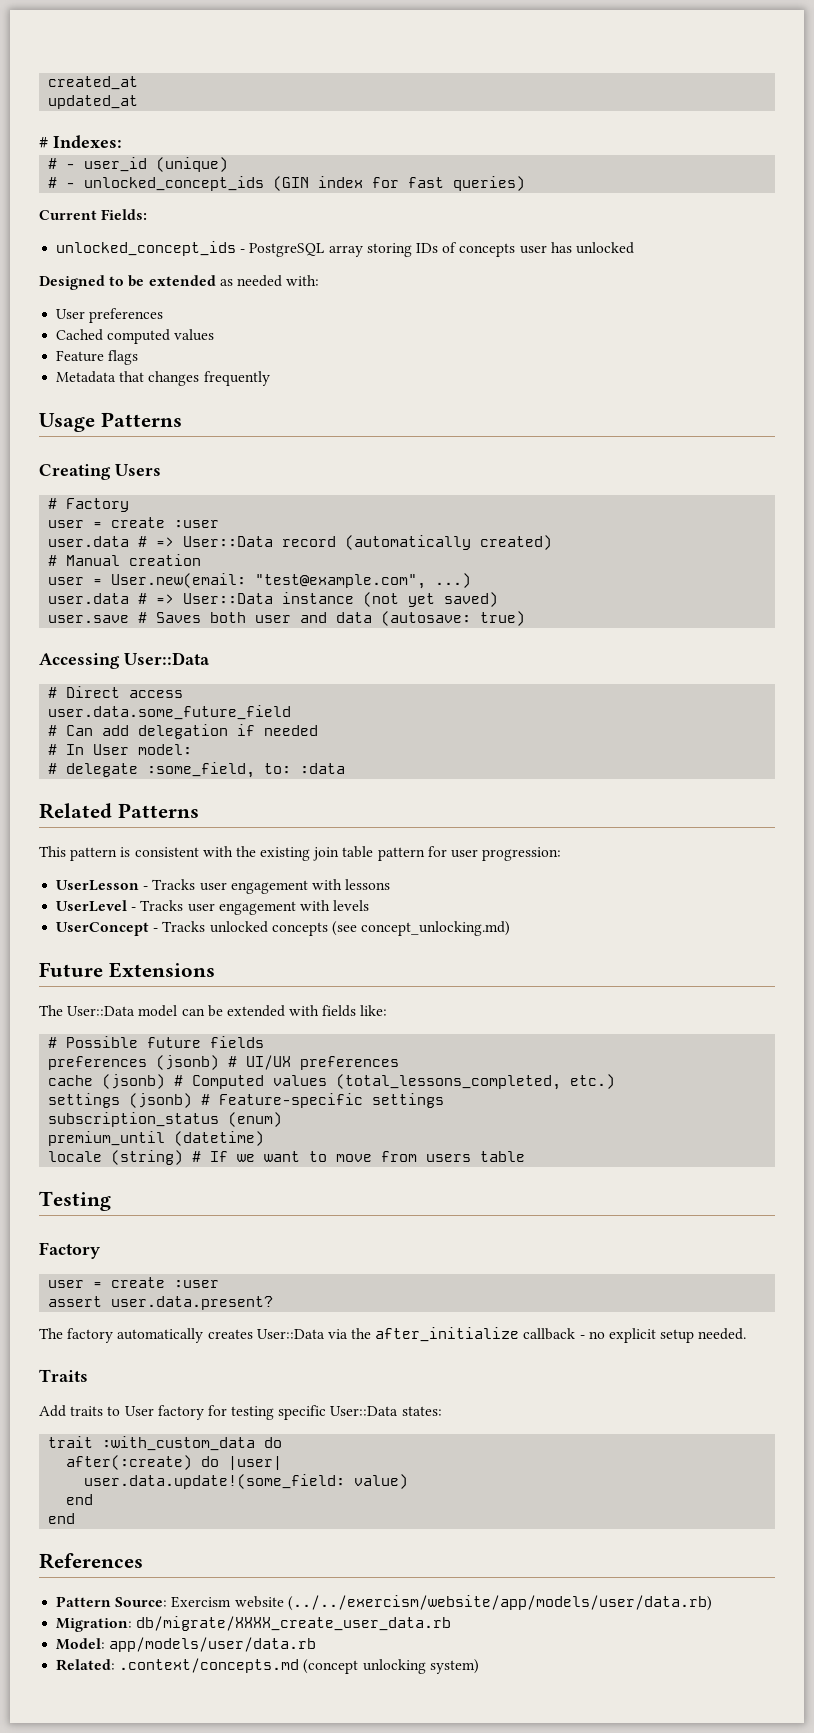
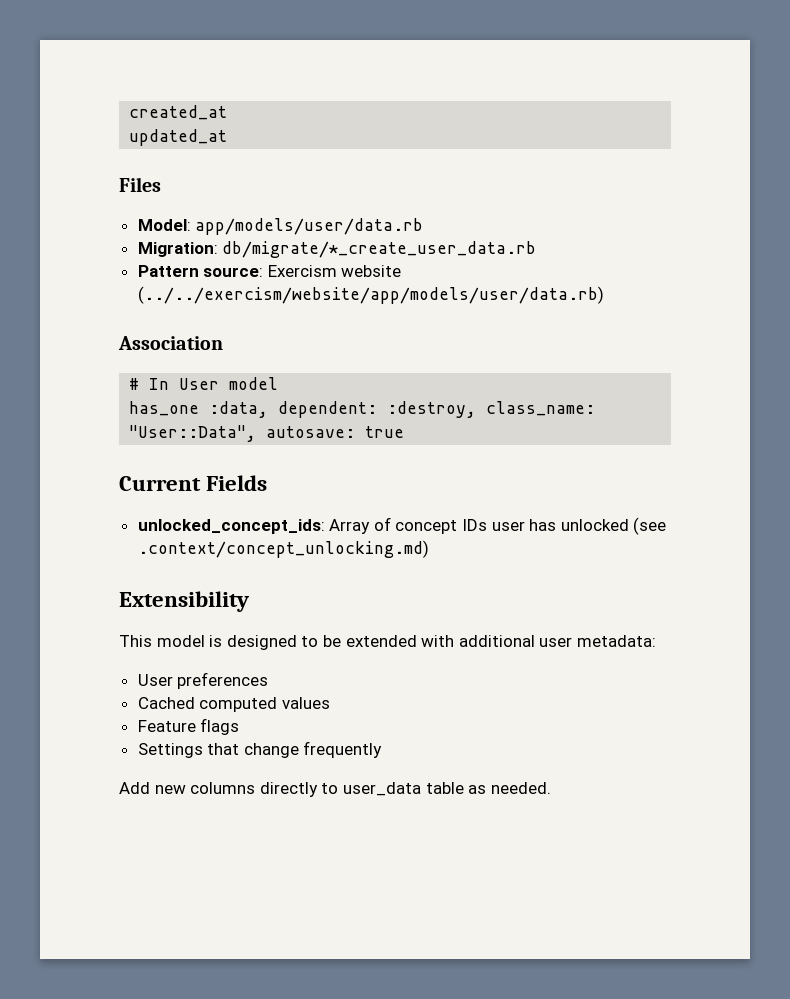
- # Indexes:
- # - user_id (unique)
- # - unlocked_concept_ids (GIN index for fast queries)
- Current Fields:
- unlocked_concept_ids - PostgreSQL array storing IDs of concepts user has unlocked
- Designed to be extended as needed with:
+ Files
+ Model: app/models/user/data.rb
+ Migration: db/migrate/*_create_user_data.rb
+ Pattern source: Exercism website (../../exercism/website/app/models/user/data.rb)
+ Association
+ # In User model
+ has_one :data, dependent: :destroy, class_name: "User::Data", autosave: true
+ Current Fields
+ unlocked_concept_ids: Array of concept IDs user has unlocked (see .context/concept_unlocking.md)
+ Extensibility
+ This model is designed to be extended with additional user metadata:
- Metadata that changes frequently
- Usage Patterns
- Creating Users
- # Factory
- user = create :user
- user.data # => User::Data record (automatically created)
- # Manual creation
- user = User.new(email: "test@example.com", ...)
- user.data # => User::Data instance (not yet saved)
- user.save # Saves both user and data (autosave: true)
- Accessing User::Data
- # Direct access
- user.data.some_future_field
- # Can add delegation if needed
- # In User model:
- # delegate :some_field, to: :data
- Related Patterns
- This pattern is consistent with the existing join table pattern for user progression:
- UserLesson - Tracks user engagement with lessons
- UserLevel - Tracks user engagement with levels
- UserConcept - Tracks unlocked concepts (see concept_unlocking.md)
- Future Extensions
- The User::Data model can be extended with fields like:
- # Possible future fields
- preferences (jsonb) # UI/UX preferences
- cache (jsonb) # Computed values (total_lessons_completed, etc.)
- settings (jsonb) # Feature-specific settings
- subscription_status (enum)
- premium_until (datetime)
- locale (string) # If we want to move from users table
- Testing
- Factory
- user = create :user
- assert user.data.present?
- The factory automatically creates User::Data via the after_initialize callback - no explicit setup needed.
- Traits
- Add traits to User factory for testing specific User::Data states:
- trait :with_custom_data do
- after(:create) do |user|
- user.data.update!(some_field: value)
- end
- end
- References
- Pattern Source: Exercism website (../../exercism/website/app/models/user/data.rb)
- Migration: db/migrate/XXXX_create_user_data.rb
- Model: app/models/user/data.rb
- Related: .context/concepts.md (concept unlocking system)
+ Settings that change frequently
+ Add new columns directly to user_data table as needed.

